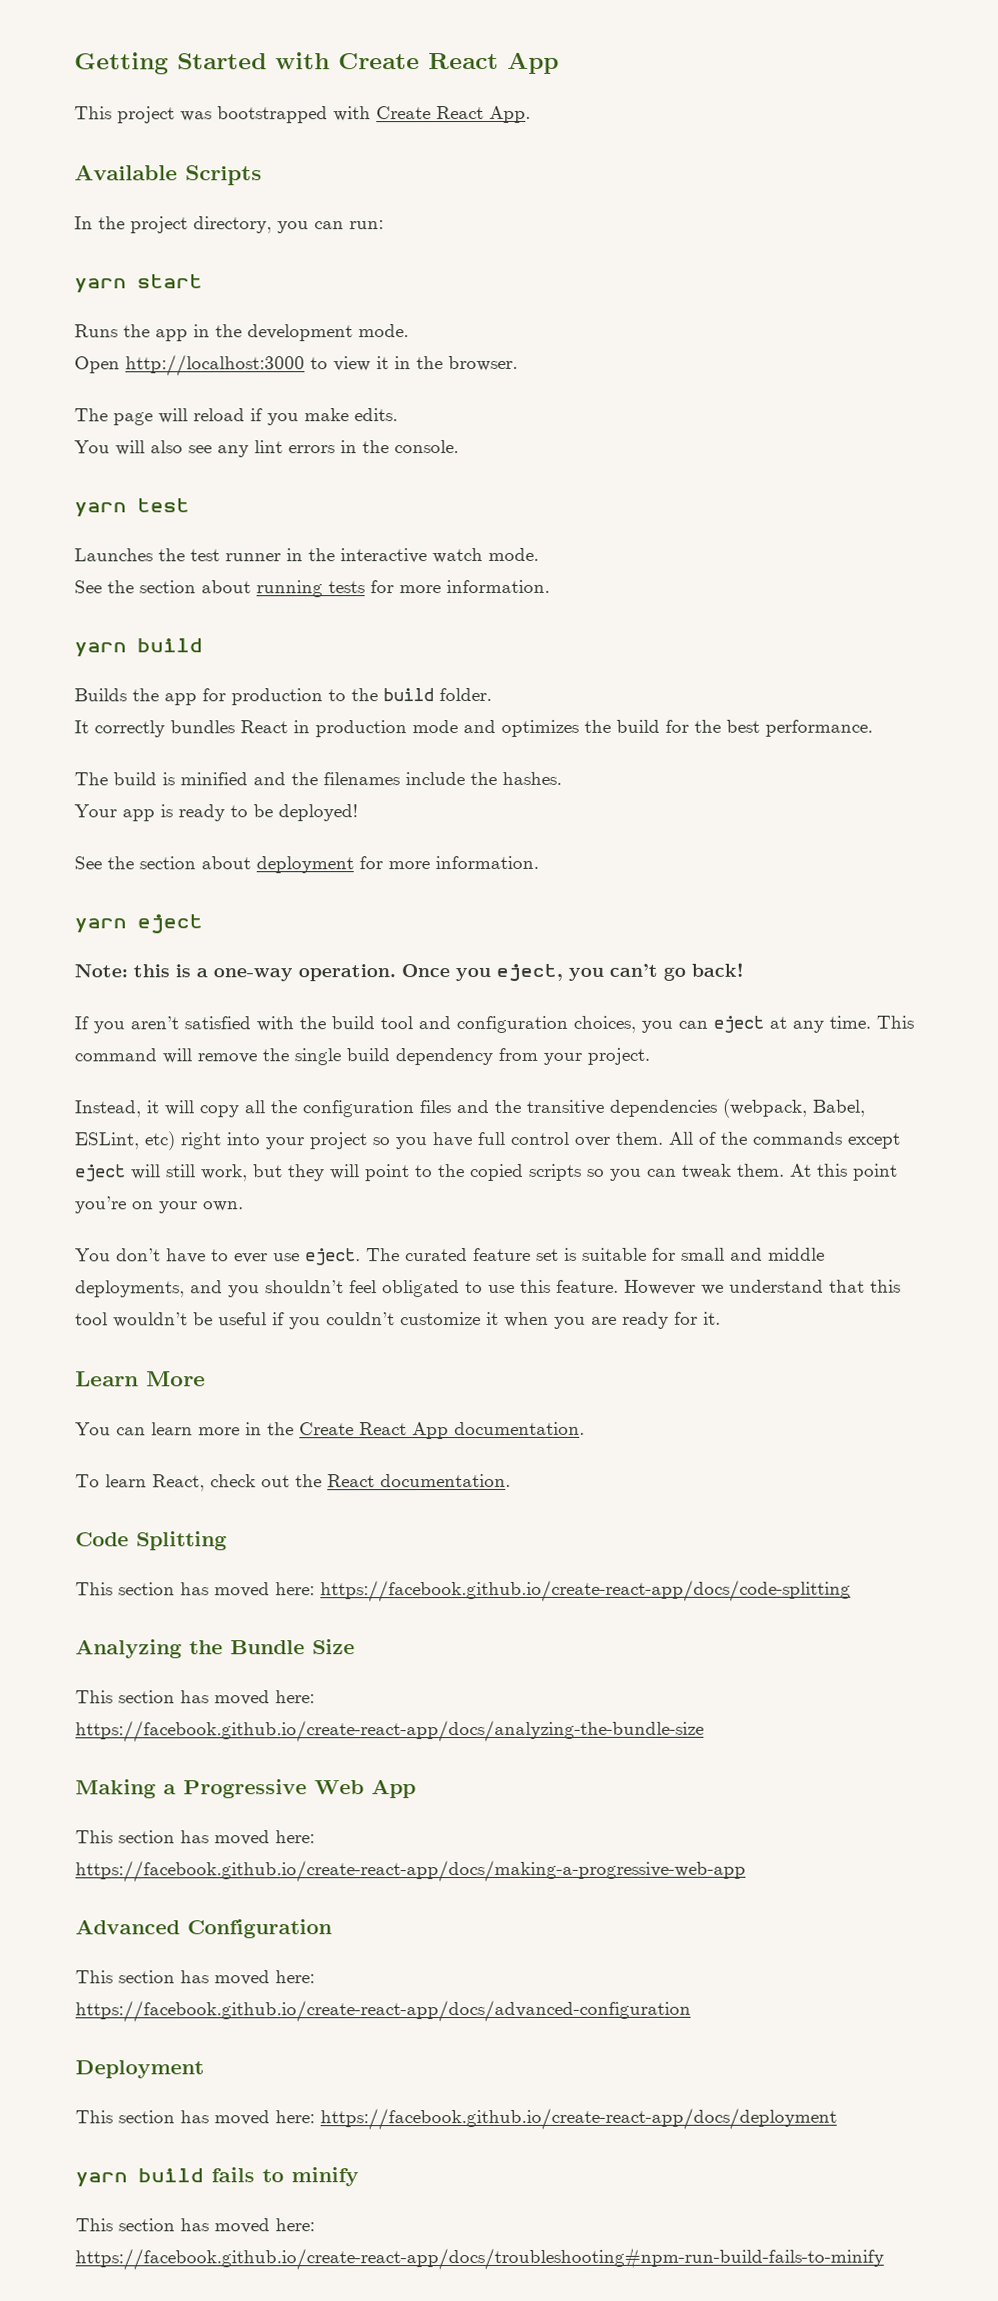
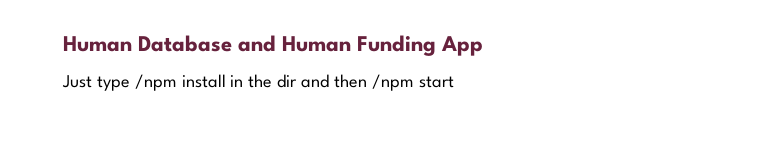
- Getting Started with Create React App
- This project was bootstrapped with Create React App.
- Available Scripts
- In the project directory, you can run:
- yarn start
- Runs the app in the development mode.
- Open http://localhost:3000 to view it in the browser.
- The page will reload if you make edits.
- You will also see any lint errors in the console.
- yarn test
- Launches the test runner in the interactive watch mode.
- See the section about running tests for more information.
- yarn build
- Builds the app for production to the build folder.
- It correctly bundles React in production mode and optimizes the build for the best performance.
- The build is minified and the filenames include the hashes.
- Your app is ready to be deployed!
- See the section about deployment for more information.
- yarn eject
- Note: this is a one-way operation. Once you eject, you can’t go back!
- If you aren’t satisfied with the build tool and configuration choices, you can eject at any time. This command will remove the single build dependency from your project.
- Instead, it will copy all the configuration files and the transitive dependencies (webpack, Babel, ESLint, etc) right into your project so you have full control over them. All of the commands except eject will still work, but they will point to the copied scripts so you can tweak them. At this point you’re on your own.
- You don’t have to ever use eject. The curated feature set is suitable for small and middle deployments, and you shouldn’t feel obligated to use this feature. However we understand that this tool wouldn’t be useful if you couldn’t customize it when you are ready for it.
- Learn More
- You can learn more in the Create React App documentation.
- To learn React, check out the React documentation.
- Code Splitting
- This section has moved here: https://facebook.github.io/create-react-app/docs/code-splitting
- Analyzing the Bundle Size
- This section has moved here: https://facebook.github.io/create-react-app/docs/analyzing-the-bundle-size
- Making a Progressive Web App
- This section has moved here: https://facebook.github.io/create-react-app/docs/making-a-progressive-web-app
- Advanced Configuration
- This section has moved here: https://facebook.github.io/create-react-app/docs/advanced-configuration
- Deployment
- This section has moved here: https://facebook.github.io/create-react-app/docs/deployment
- yarn build fails to minify
- This section has moved here: https://facebook.github.io/create-react-app/docs/troubleshooting#npm-run-build-fails-to-minify
+ Human Database and Human Funding App
+ Just type /npm install in the dir and then /npm start

